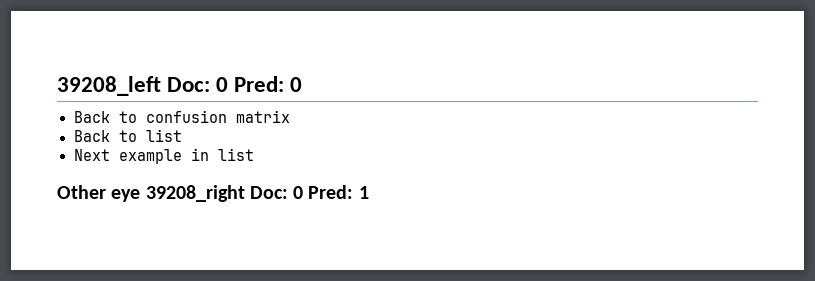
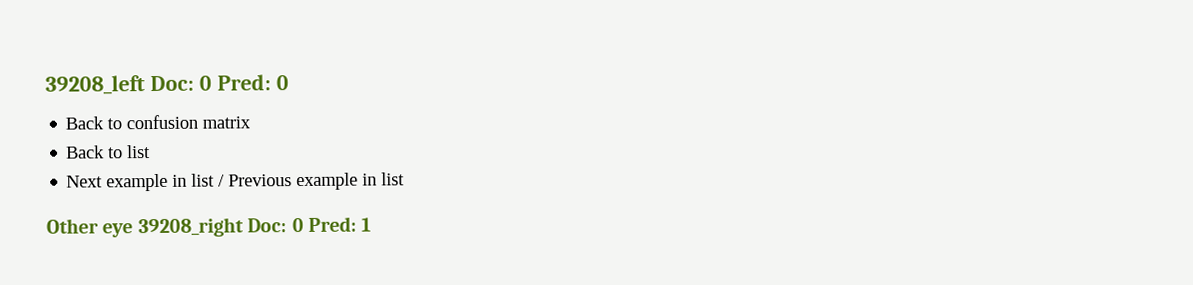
- Next example in list
+ Next example in list / Previous example in list

